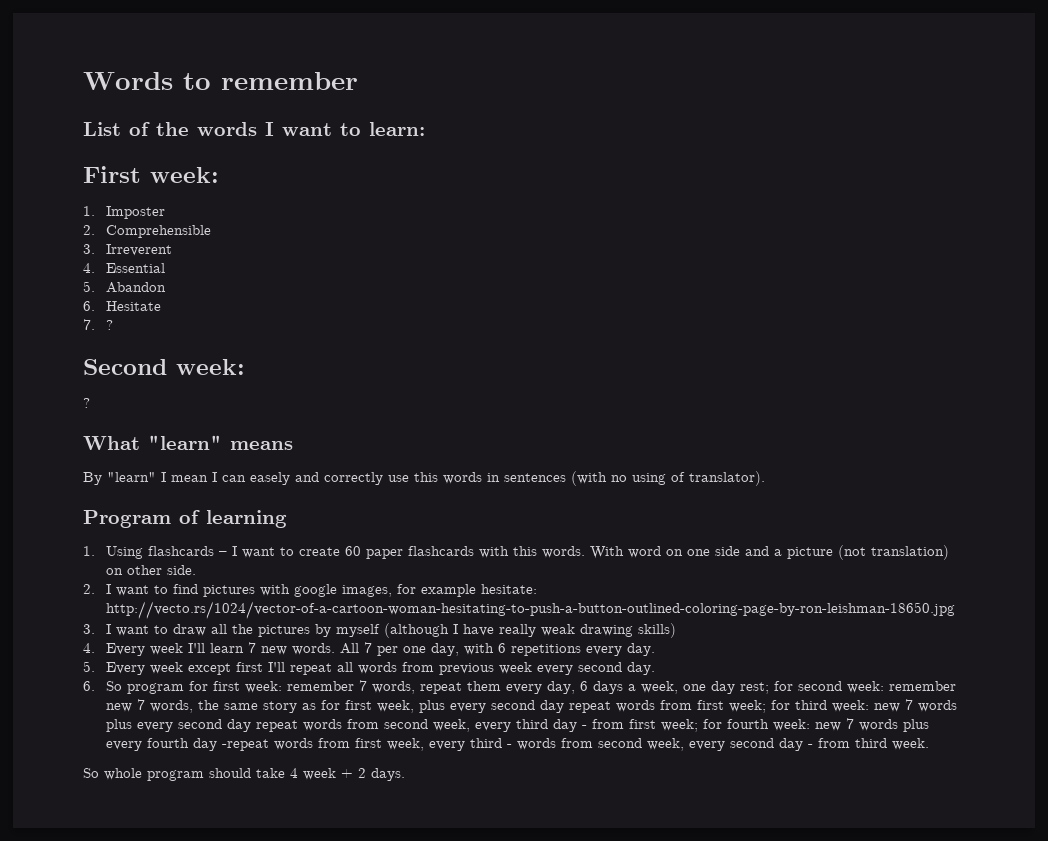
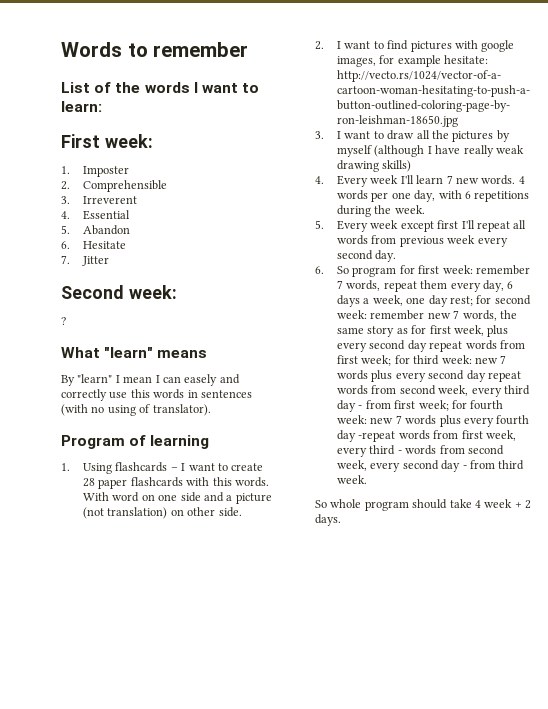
- 7. ?
+ 7. Jitter
- 1. Using flashcards – I want to create 60 paper flashcards with this words.
+ 1. Using flashcards – I want to create 28 paper flashcards with this words.
- All 7 per one day, with 6 repetitions every day.
+ 4 words per one day, with 6 repetitions during the week.

